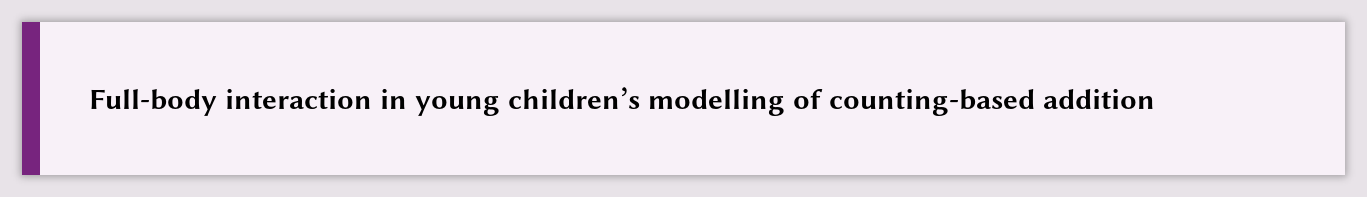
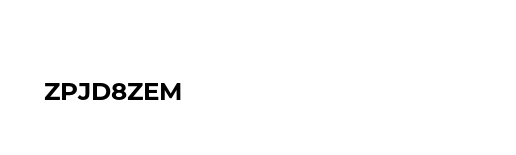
- Full-body interaction in young children’s modelling of counting-based addition
+ ZPJD8ZEM

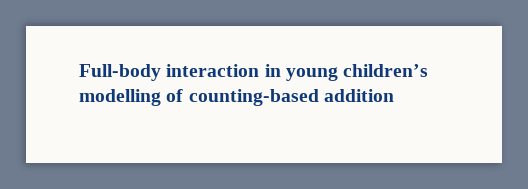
- ZPJD8ZEM
+ Full-body interaction in young children’s modelling of counting-based addition

